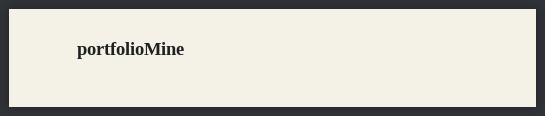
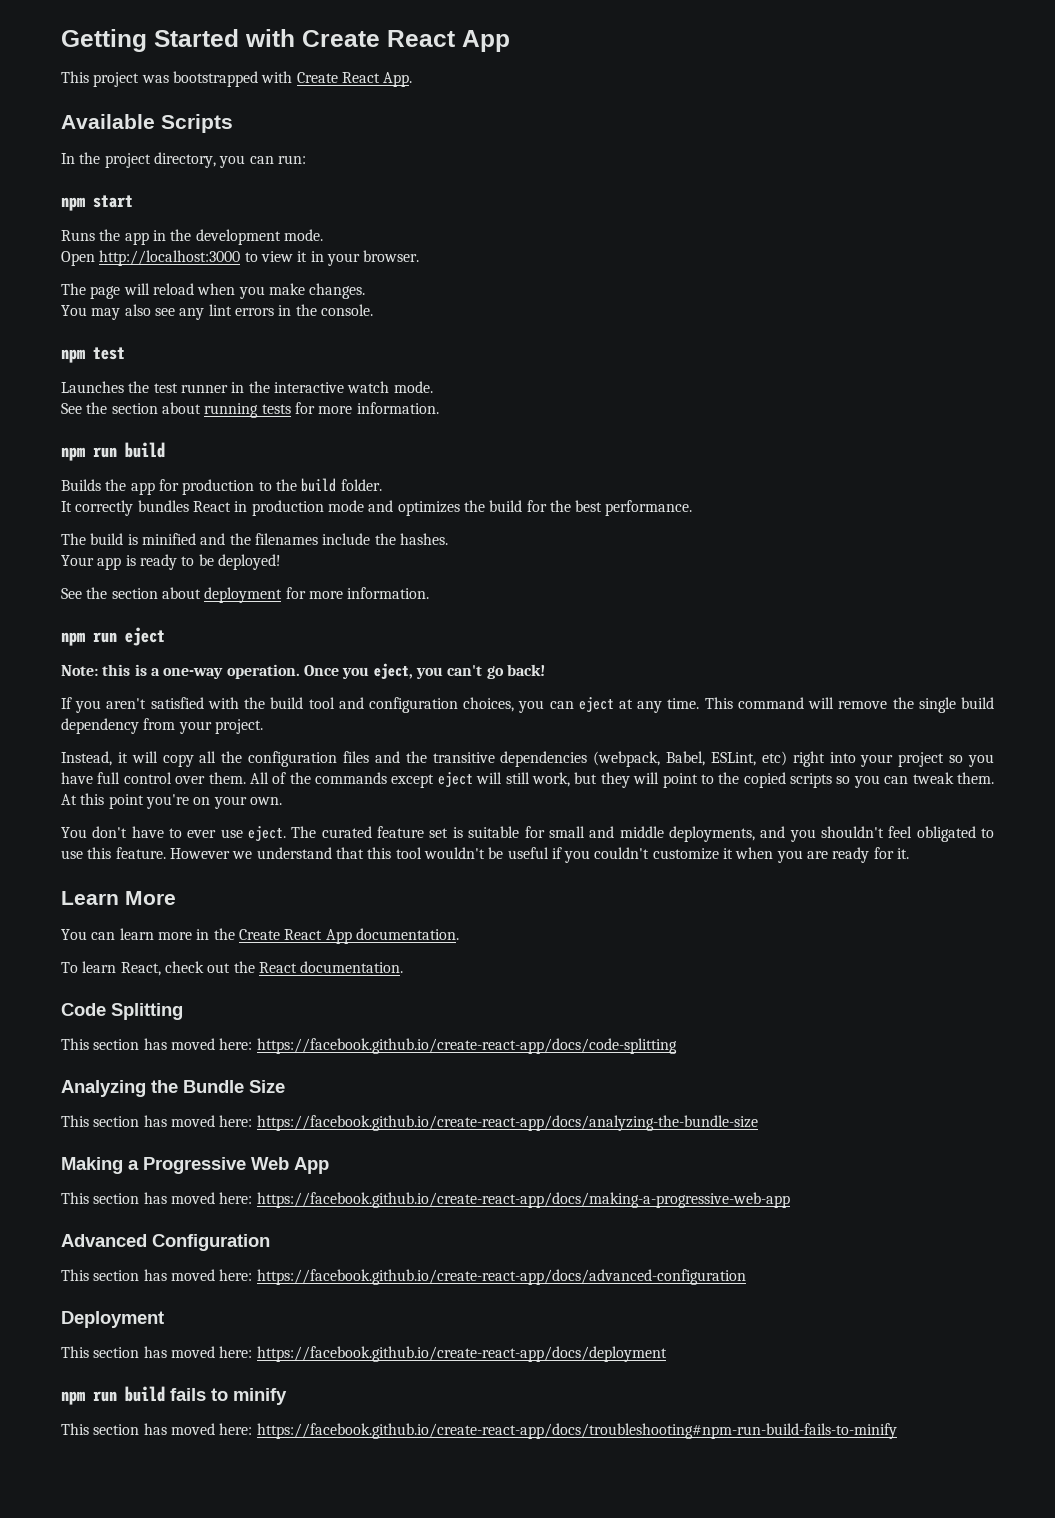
- portfolioMine
+ Getting Started with Create React App
+ This project was bootstrapped with Create React App.
+ Available Scripts
+ In the project directory, you can run:
+ npm start
+ Runs the app in the development mode.
+ Open http://localhost:3000 to view it in your browser.
+ The page will reload when you make changes.
+ You may also see any lint errors in the console.
+ npm test
+ Launches the test runner in the interactive watch mode.
+ See the section about running tests for more information.
+ npm run build
+ Builds the app for production to the build folder.
+ It correctly bundles React in production mode and optimizes the build for the best performance.
+ The build is minified and the filenames include the hashes.
+ Your app is ready to be deployed!
+ See the section about deployment for more information.
+ npm run eject
+ Note: this is a one-way operation. Once you eject, you can't go back!
+ If you aren't satisfied with the build tool and configuration choices, you can eject at any time. This command will remove the single build dependency from your project.
+ Instead, it will copy all the configuration files and the transitive dependencies (webpack, Babel, ESLint, etc) right into your project so you have full control over them. All of the commands except eject will still work, but they will point to the copied scripts so you can tweak them. At this point you're on your own.
+ You don't have to ever use eject. The curated feature set is suitable for small and middle deployments, and you shouldn't feel obligated to use this feature. However we understand that this tool wouldn't be useful if you couldn't customize it when you are ready for it.
+ Learn More
+ You can learn more in the Create React App documentation.
+ To learn React, check out the React documentation.
+ Code Splitting
+ This section has moved here: https://facebook.github.io/create-react-app/docs/code-splitting
+ Analyzing the Bundle Size
+ This section has moved here: https://facebook.github.io/create-react-app/docs/analyzing-the-bundle-size
+ Making a Progressive Web App
+ This section has moved here: https://facebook.github.io/create-react-app/docs/making-a-progressive-web-app
+ Advanced Configuration
+ This section has moved here: https://facebook.github.io/create-react-app/docs/advanced-configuration
+ Deployment
+ This section has moved here: https://facebook.github.io/create-react-app/docs/deployment
+ npm run build fails to minify
+ This section has moved here: https://facebook.github.io/create-react-app/docs/troubleshooting#npm-run-build-fails-to-minify

